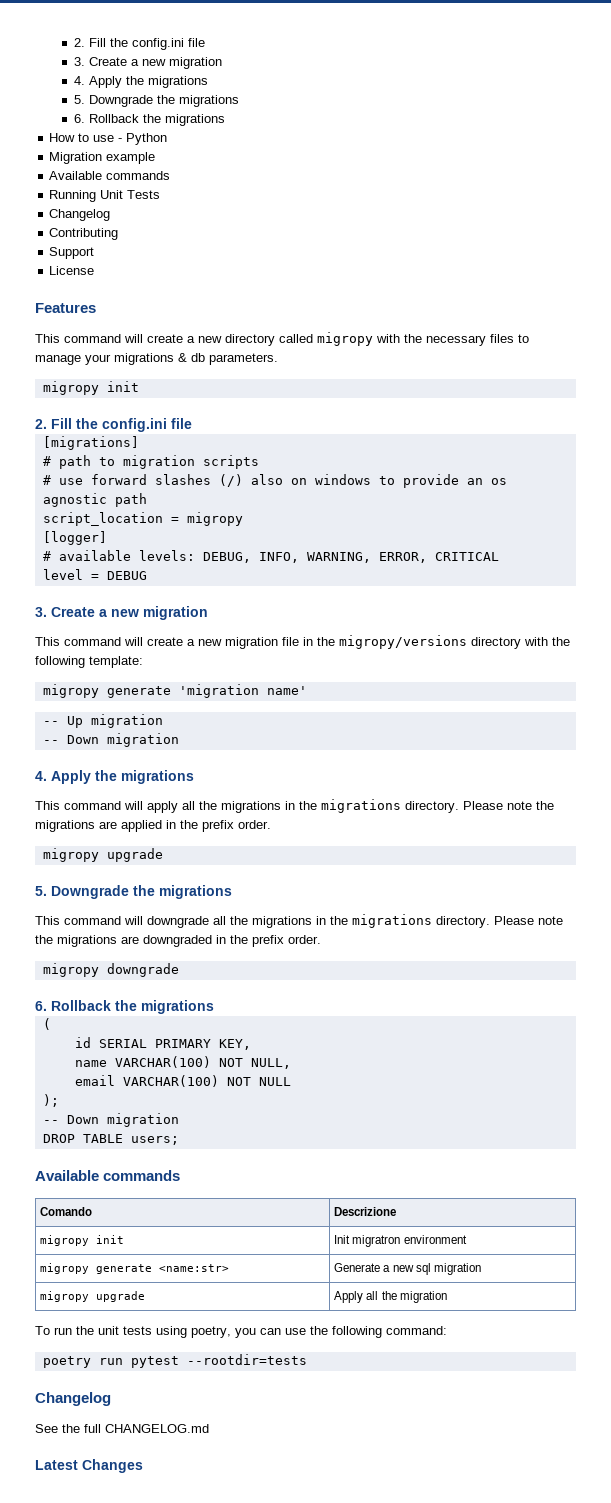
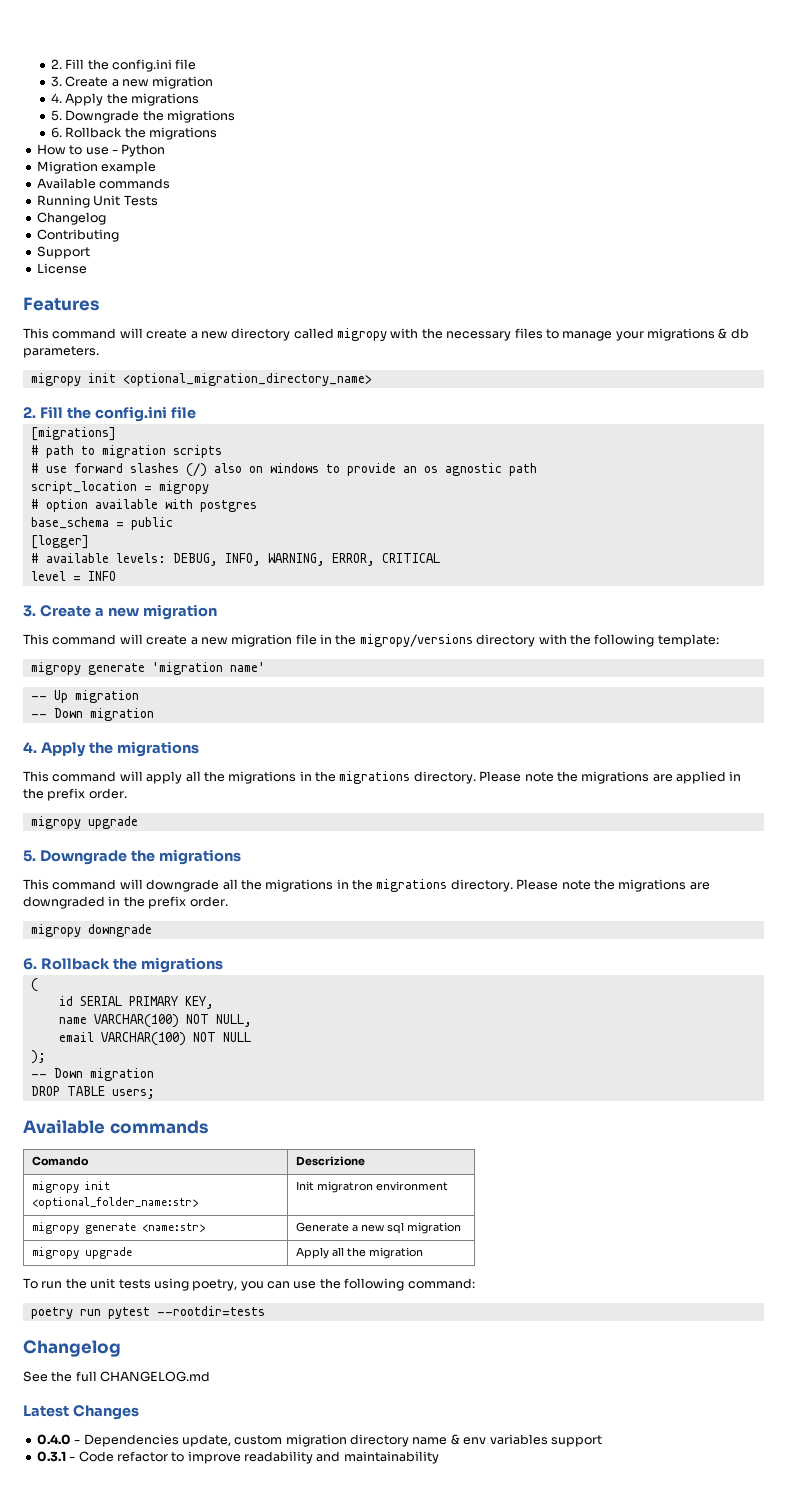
  This command will create a new directory called migropy with the necessary files to manage your migrations & db parameters.
- migropy init
+ migropy init <optional_migration_directory_name>
+ # option available with postgres
+ base_schema = public
- level = DEBUG
+ level = INFO
- migropy init | Init migratron environment
+ migropy init <optional_folder_name:str> | Init migratron environment
+ 0.4.0 - Dependencies update, custom migration directory name & env variables support
+ 0.3.1 - Code refactor to improve readability and maintainability

